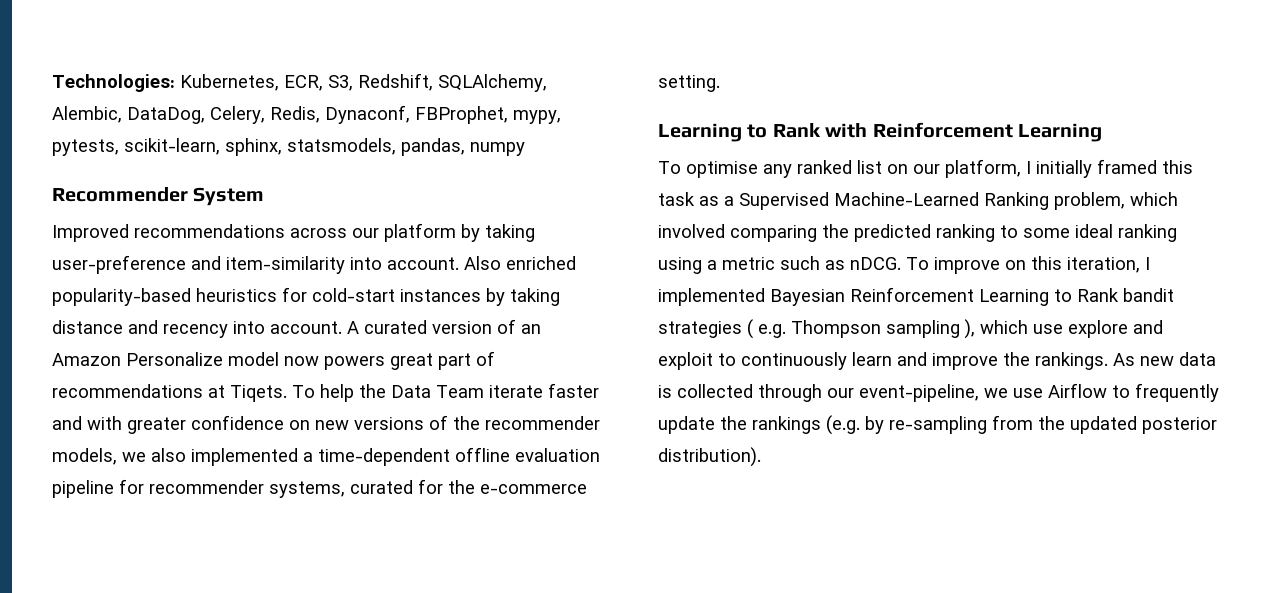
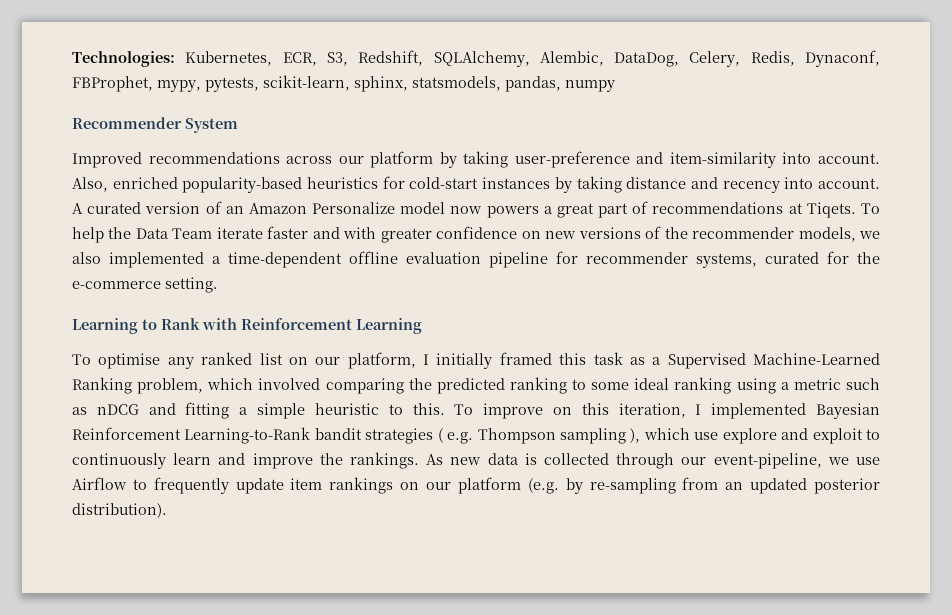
- Also enriched popularity-based heuristics for cold-start instances by taking distance and recency into account.
+ Also, enriched popularity-based heuristics for cold-start instances by taking distance and recency into account.
- A curated version of an Amazon Personalize model now powers great part of recommendations at Tiqets.
+ A curated version of an Amazon Personalize model now powers a great part of recommendations at Tiqets.
- To optimise any ranked list on our platform, I initially framed this task as a Supervised Machine-Learned Ranking problem, which involved comparing the predicted ranking to some ideal ranking using a metric such as nDCG.
+ To optimise any ranked list on our platform, I initially framed this task as a Supervised Machine-Learned Ranking problem, which involved comparing the predicted ranking to some ideal ranking using a metric such as nDCG and fitting a simple heuristic to this.
- To improve on this iteration, I implemented Bayesian Reinforcement Learning to Rank bandit strategies ( e.g. Thompson sampling ), which use explore and exploit to continuously learn and improve the rankings.
+ To improve on this iteration, I implemented Bayesian Reinforcement Learning-to-Rank bandit strategies ( e.g. Thompson sampling ), which use explore and exploit to continuously learn and improve the rankings.
- As new data is collected through our event-pipeline, we use Airflow to frequently update the rankings (e.g. by re-sampling from the updated posterior distribution).
+ As new data is collected through our event-pipeline, we use Airflow to frequently update item rankings on our platform (e.g. by re-sampling from an updated posterior distribution).

